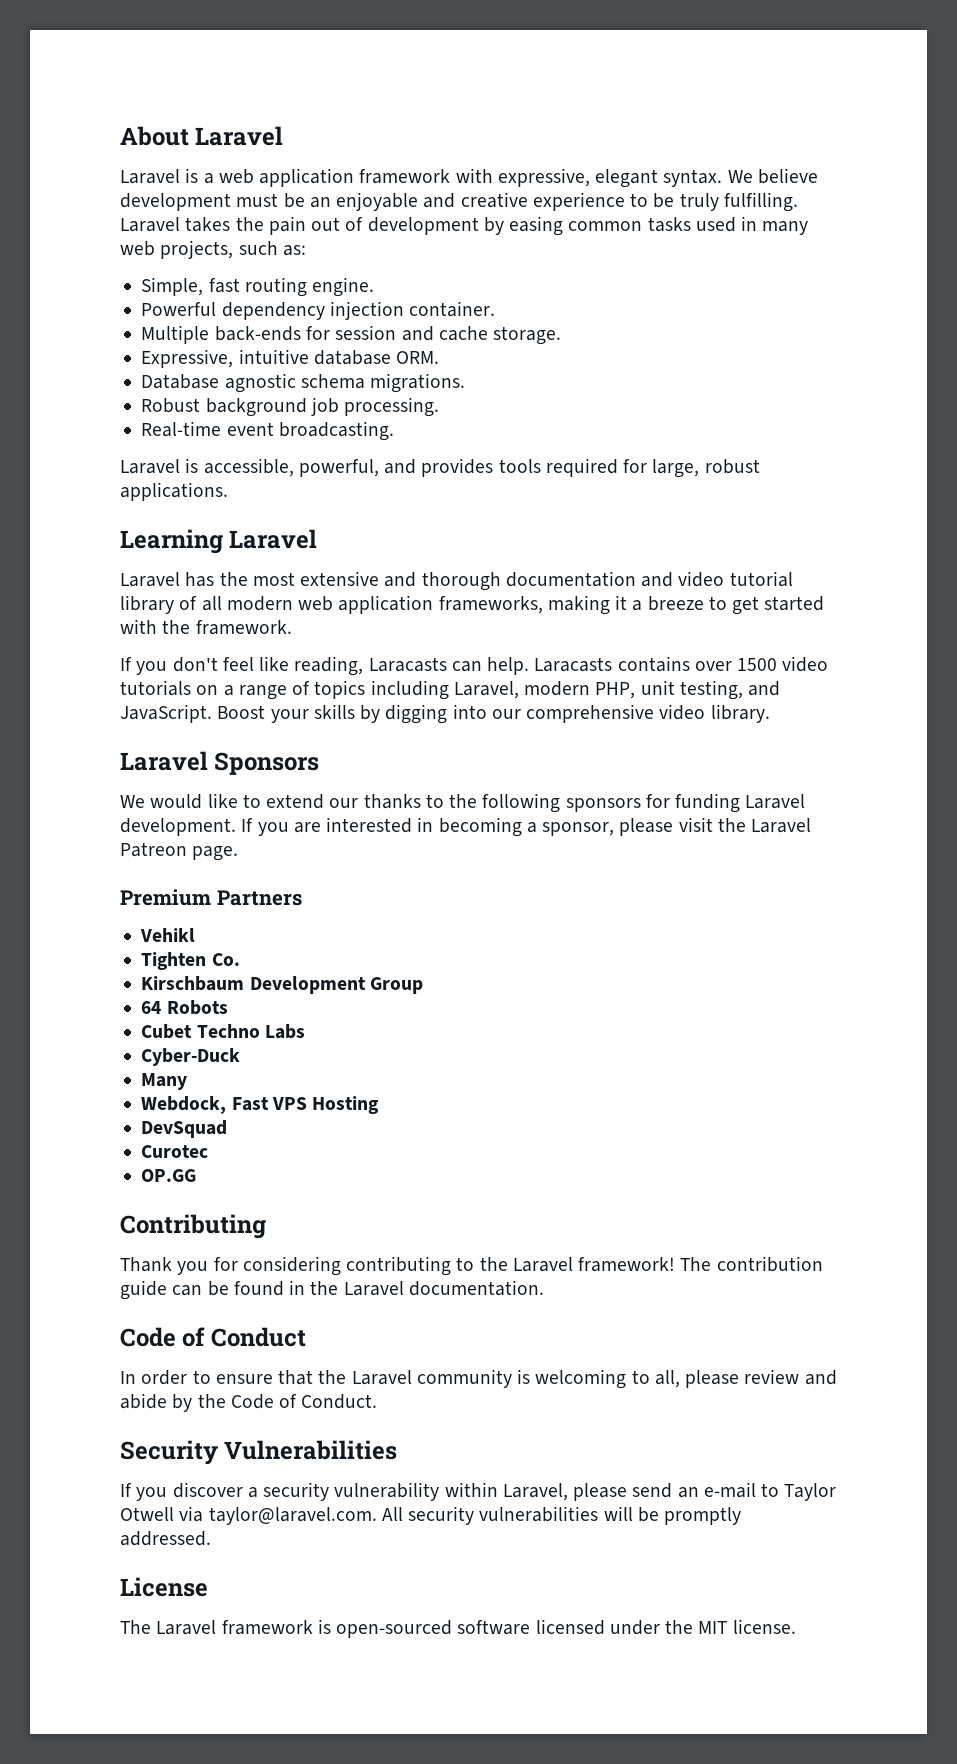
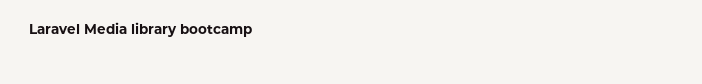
- About Laravel
- Laravel is a web application framework with expressive, elegant syntax. We believe development must be an enjoyable and creative experience to be truly fulfilling. Laravel takes the pain out of development by easing common tasks used in many web projects, such as:
- Simple, fast routing engine.
- Powerful dependency injection container.
- Multiple back-ends for session and cache storage.
- Expressive, intuitive database ORM.
- Database agnostic schema migrations.
- Robust background job processing.
- Real-time event broadcasting.
- Laravel is accessible, powerful, and provides tools required for large, robust applications.
- Learning Laravel
- Laravel has the most extensive and thorough documentation and video tutorial library of all modern web application frameworks, making it a breeze to get started with the framework.
- If you don't feel like reading, Laracasts can help. Laracasts contains over 1500 video tutorials on a range of topics including Laravel, modern PHP, unit testing, and JavaScript. Boost your skills by digging into our comprehensive video library.
- Laravel Sponsors
- We would like to extend our thanks to the following sponsors for funding Laravel development. If you are interested in becoming a sponsor, please visit the Laravel Patreon page.
- Premium Partners
- Vehikl
- Tighten Co.
- Kirschbaum Development Group
- 64 Robots
- Cubet Techno Labs
- Cyber-Duck
- Many
- Webdock, Fast VPS Hosting
- DevSquad
- Curotec
- OP.GG
- Contributing
- Thank you for considering contributing to the Laravel framework! The contribution guide can be found in the Laravel documentation.
- Code of Conduct
- In order to ensure that the Laravel community is welcoming to all, please review and abide by the Code of Conduct.
- Security Vulnerabilities
- If you discover a security vulnerability within Laravel, please send an e-mail to Taylor Otwell via taylor@laravel.com. All security vulnerabilities will be promptly addressed.
- License
- The Laravel framework is open-sourced software licensed under the MIT license.
+ Laravel Media library bootcamp

